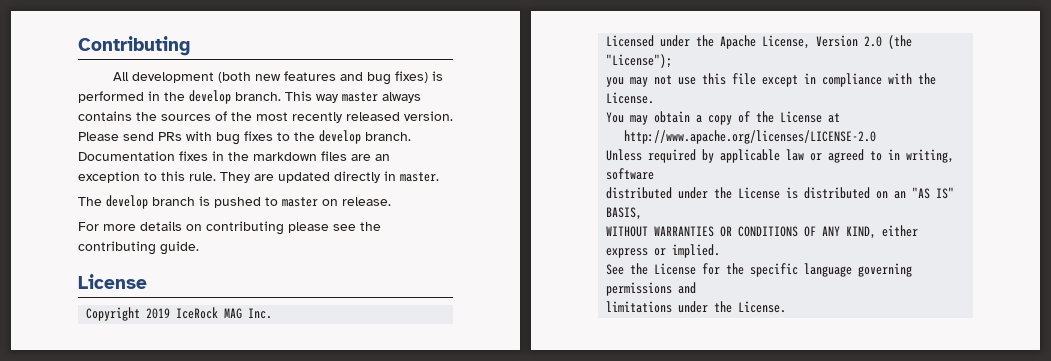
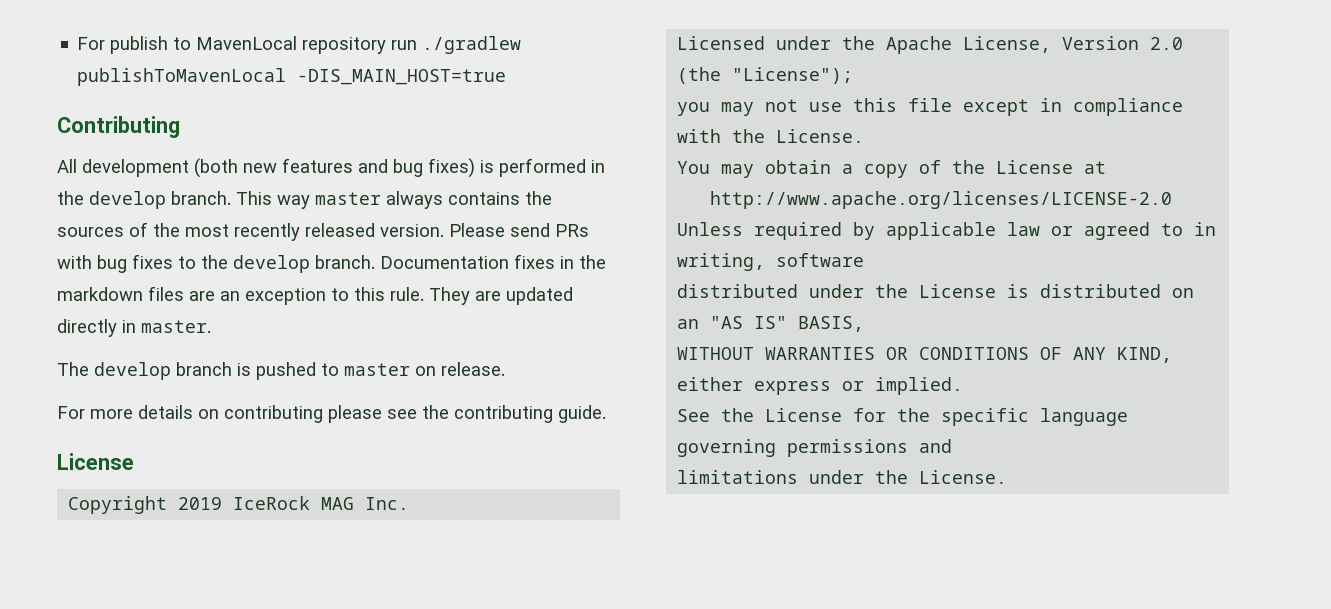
+ For publish to MavenLocal repository run ./gradlew publishToMavenLocal -DIS_MAIN_HOST=true

